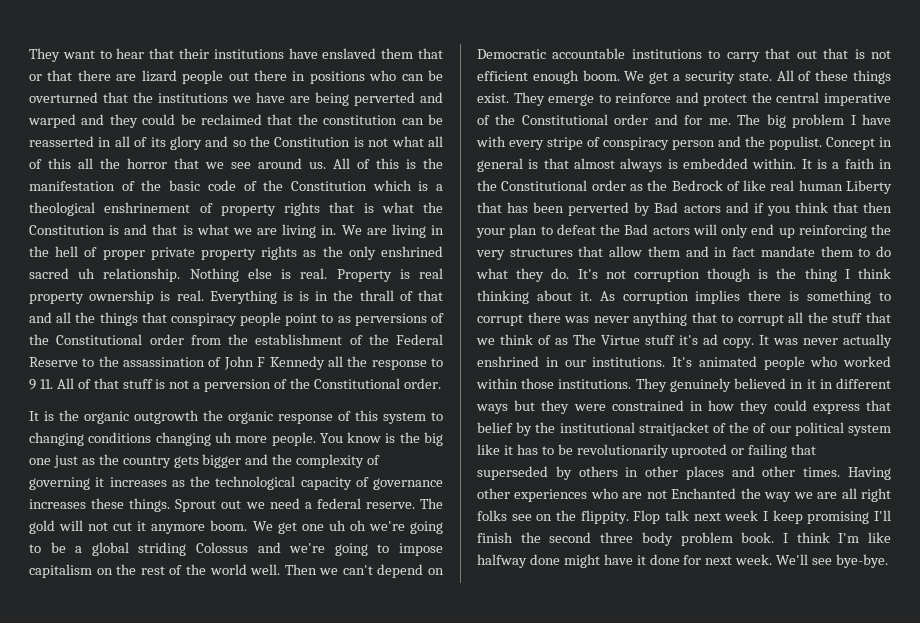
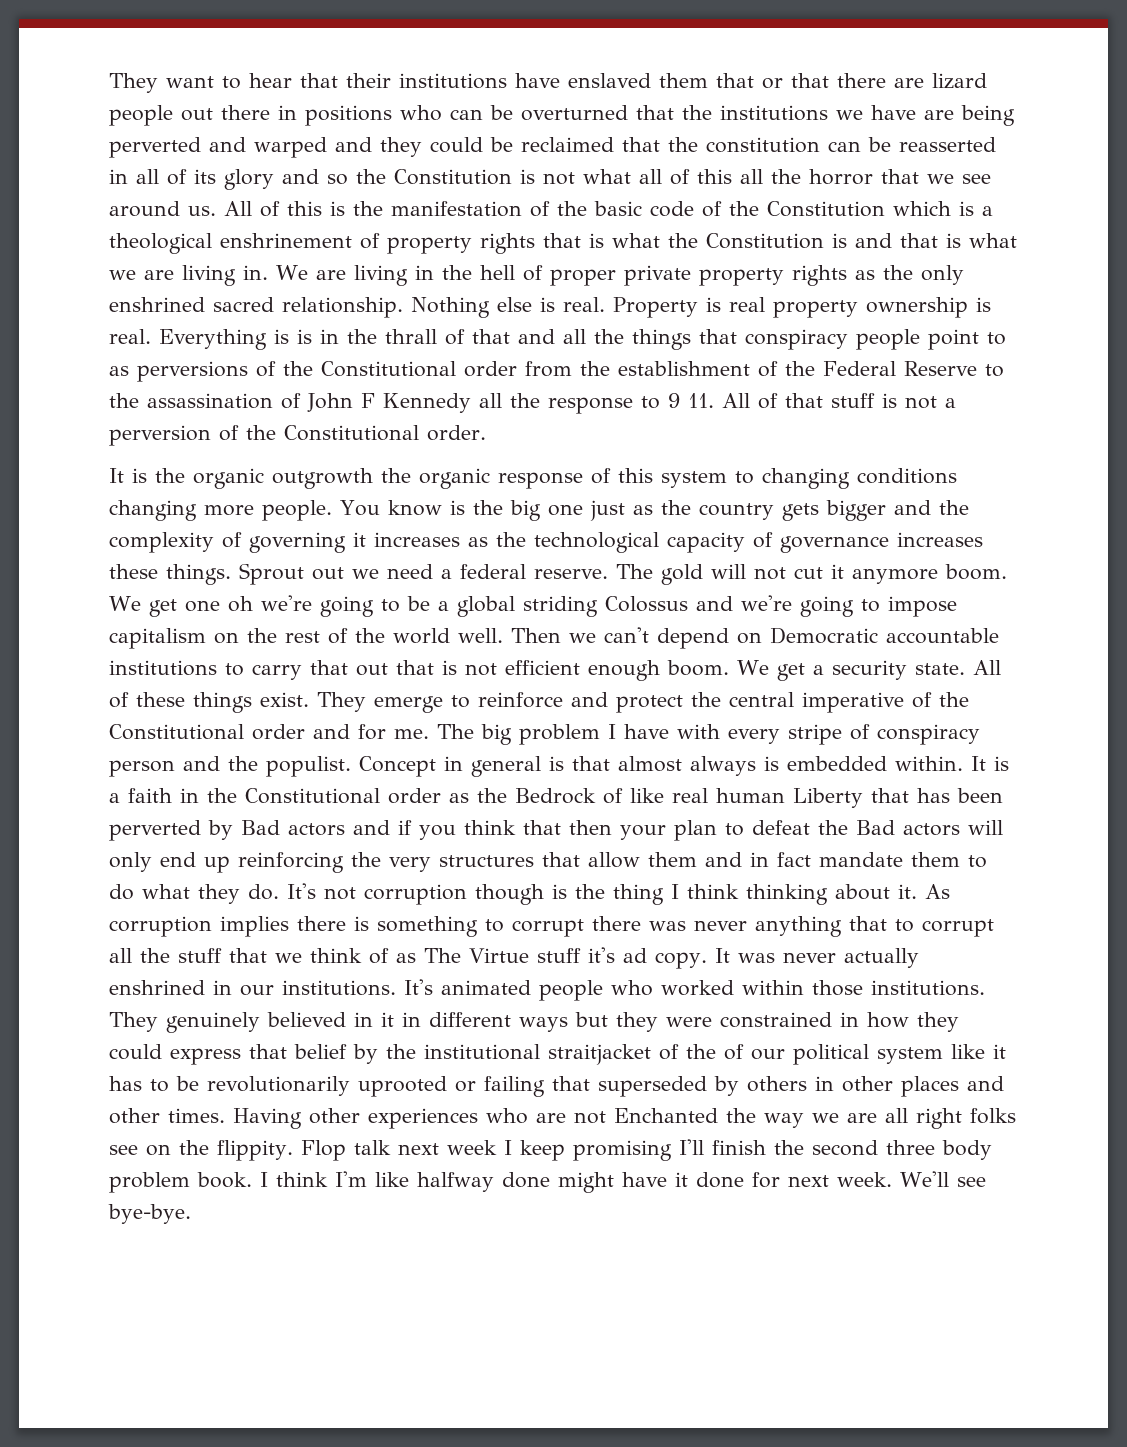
- We are living in the hell of proper private property rights as the only enshrined sacred uh relationship.
+ We are living in the hell of proper private property rights as the only enshrined sacred relationship.
- It is the organic outgrowth the organic response of this system to changing conditions changing uh more people.
+ It is the organic outgrowth the organic response of this system to changing conditions changing more people.
- We get one uh oh we're going to be a global striding Colossus and we're going to impose capitalism on the rest of the world well.
+ We get one oh we're going to be a global striding Colossus and we're going to impose capitalism on the rest of the world well.

